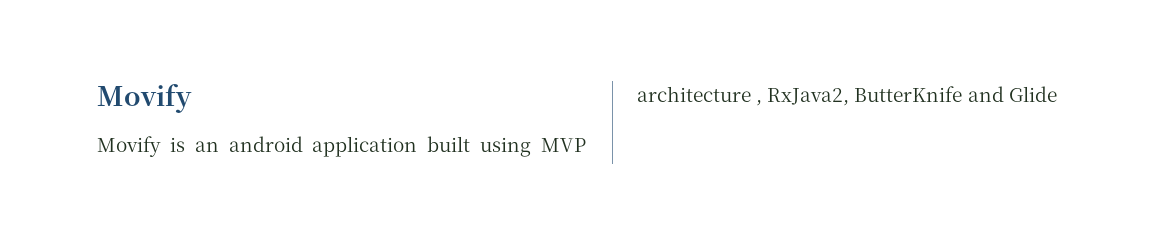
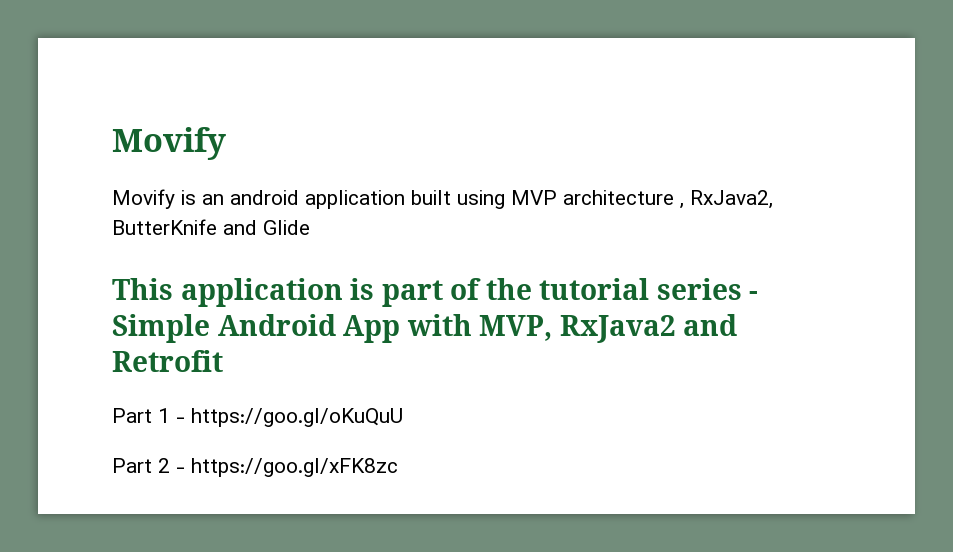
+ This application is part of the tutorial series - Simple Android App with MVP, RxJava2 and Retrofit
+ Part 1 - https://goo.gl/oKuQuU
+ Part 2 - https://goo.gl/xFK8zc

